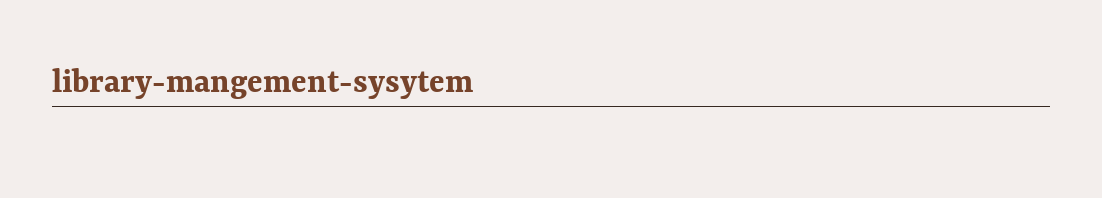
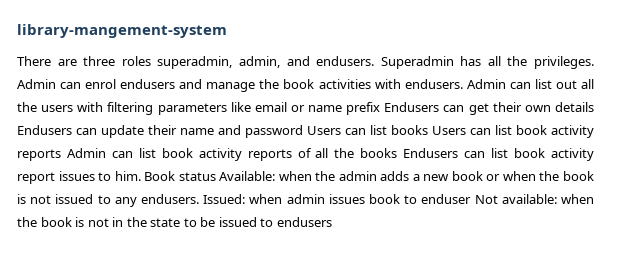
- library-mangement-sysytem
+ library-mangement-system
+ There are three roles superadmin, admin, and endusers. Superadmin has all the privileges. Admin can enrol endusers and manage the book activities with endusers. Admin can list out all the users with filtering parameters like email or name prefix Endusers can get their own details Endusers can update their name and password Users can list books Users can list book activity reports Admin can list book activity reports of all the books Endusers can list book activity report issues to him. Book status Available: when the admin adds a new book or when the book is not issued to any endusers. Issued: when admin issues book to enduser Not available: when the book is not in the state to be issued to endusers

